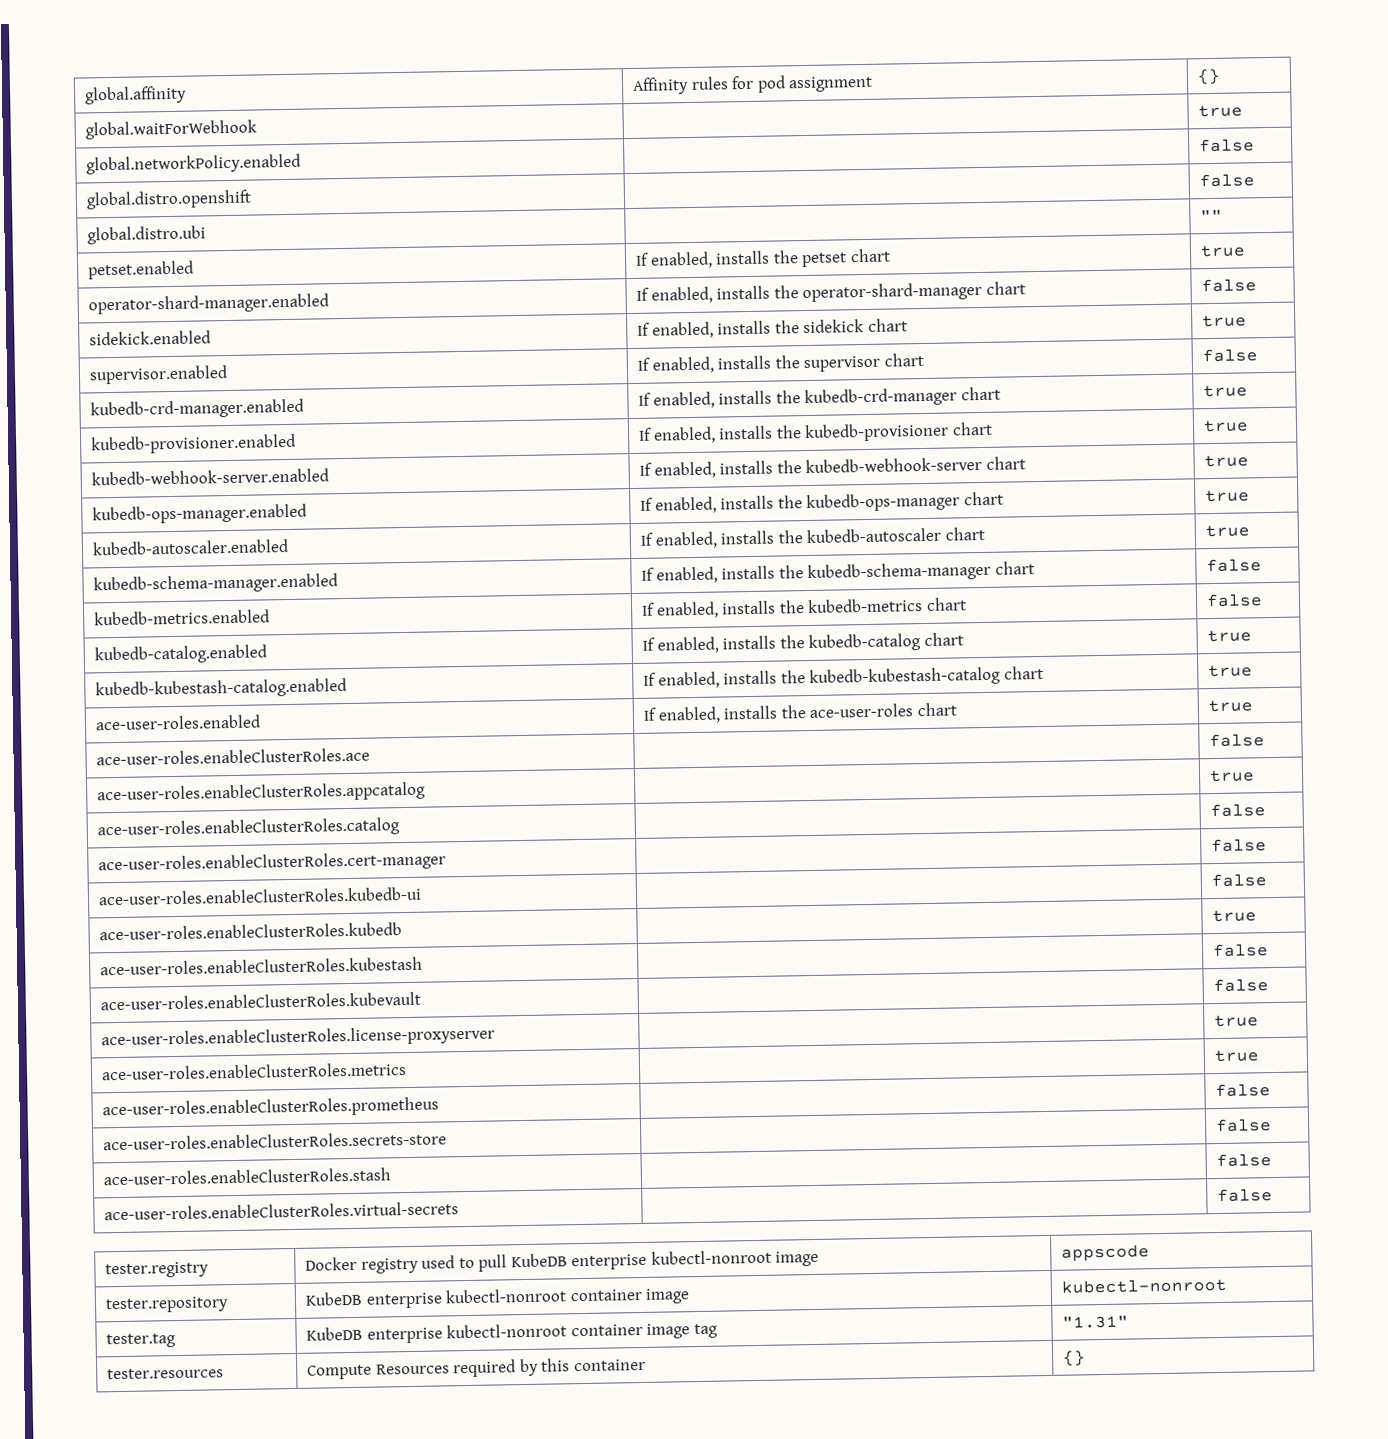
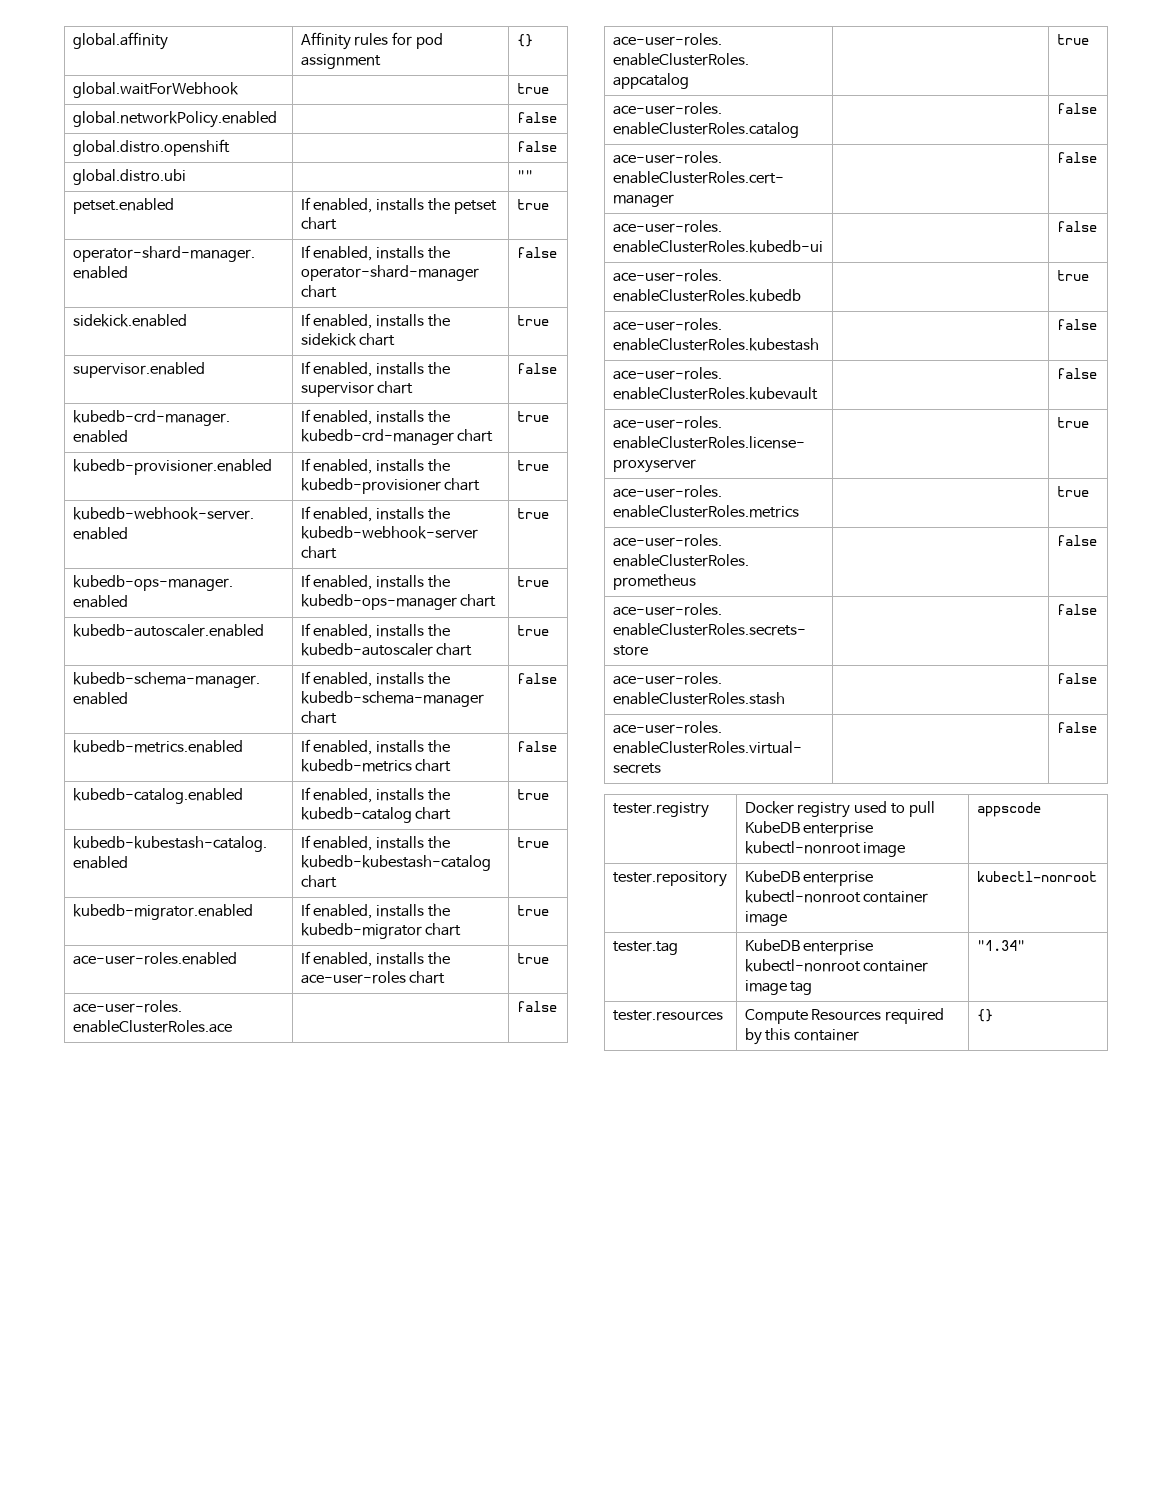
+ kubedb-migrator.enabled | If enabled, installs the kubedb-migrator chart | true
- tester.tag | KubeDB enterprise kubectl-nonroot container image tag | "1.31"
+ tester.tag | KubeDB enterprise kubectl-nonroot container image tag | "1.34"

